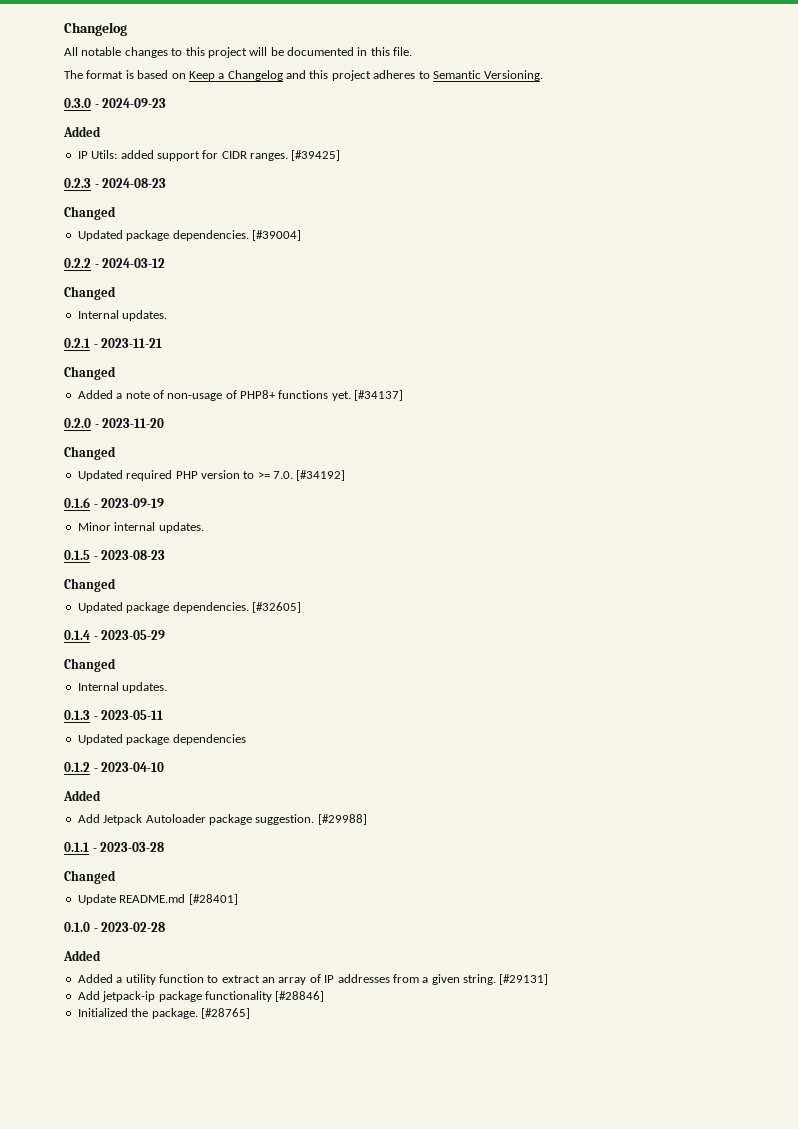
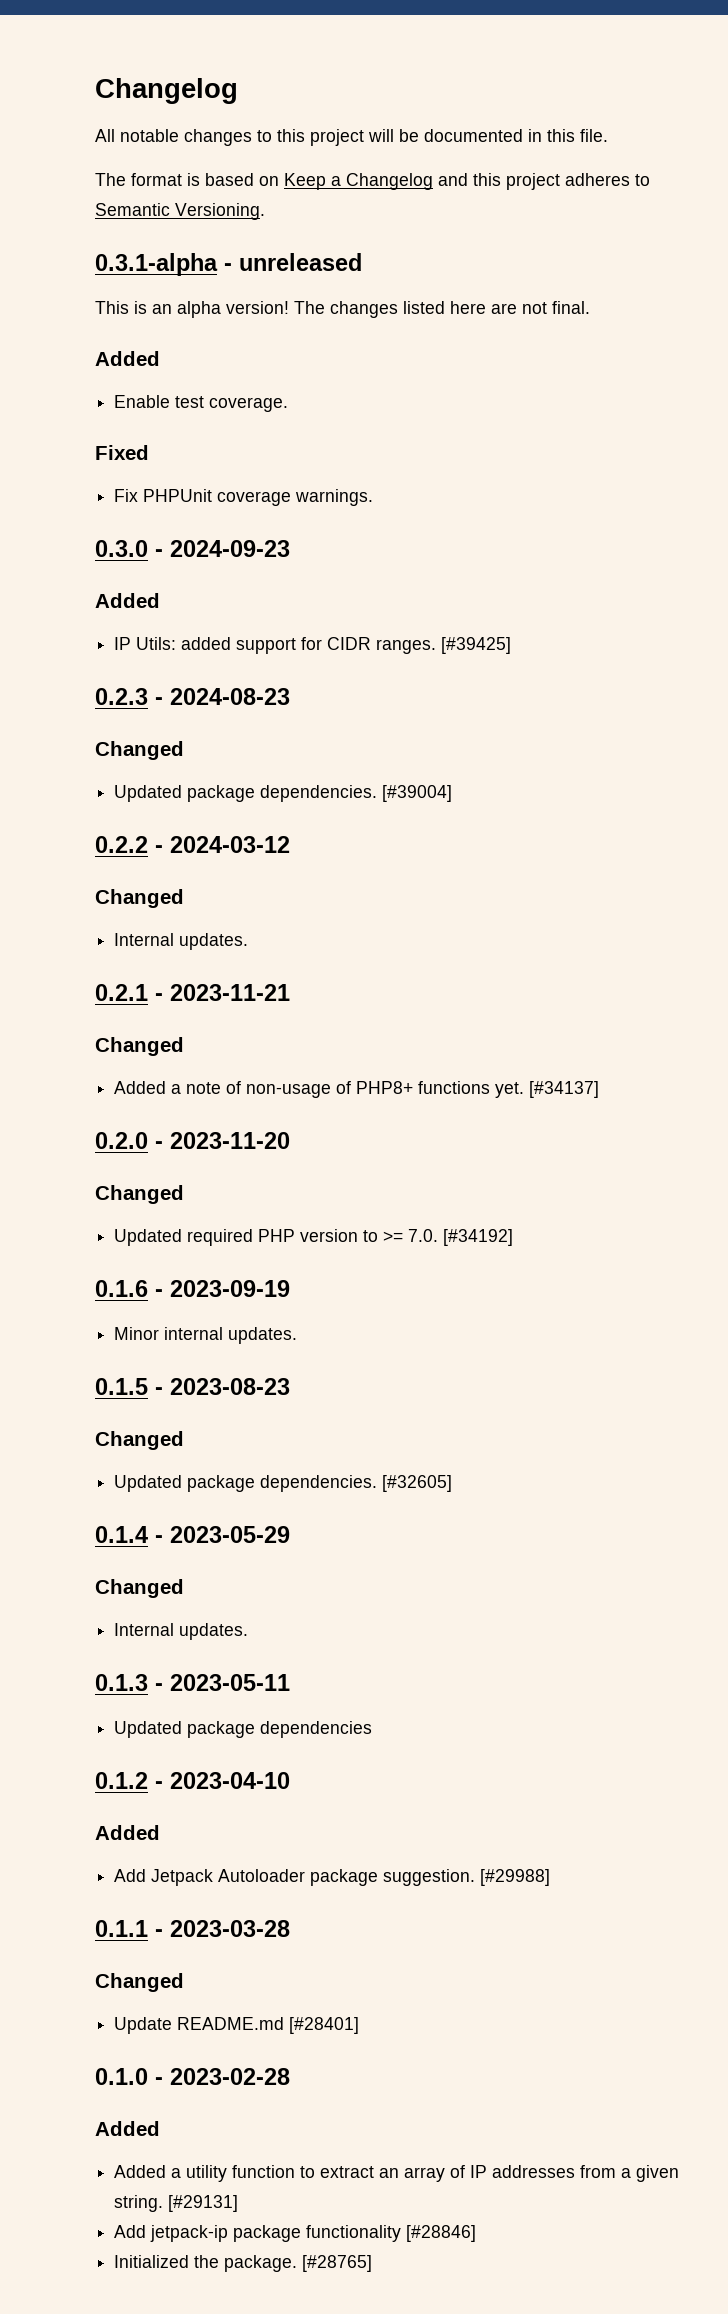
+ 0.3.1-alpha - unreleased
+ This is an alpha version! The changes listed here are not final.
+ Added
+ Enable test coverage.
+ Fixed
+ Fix PHPUnit coverage warnings.

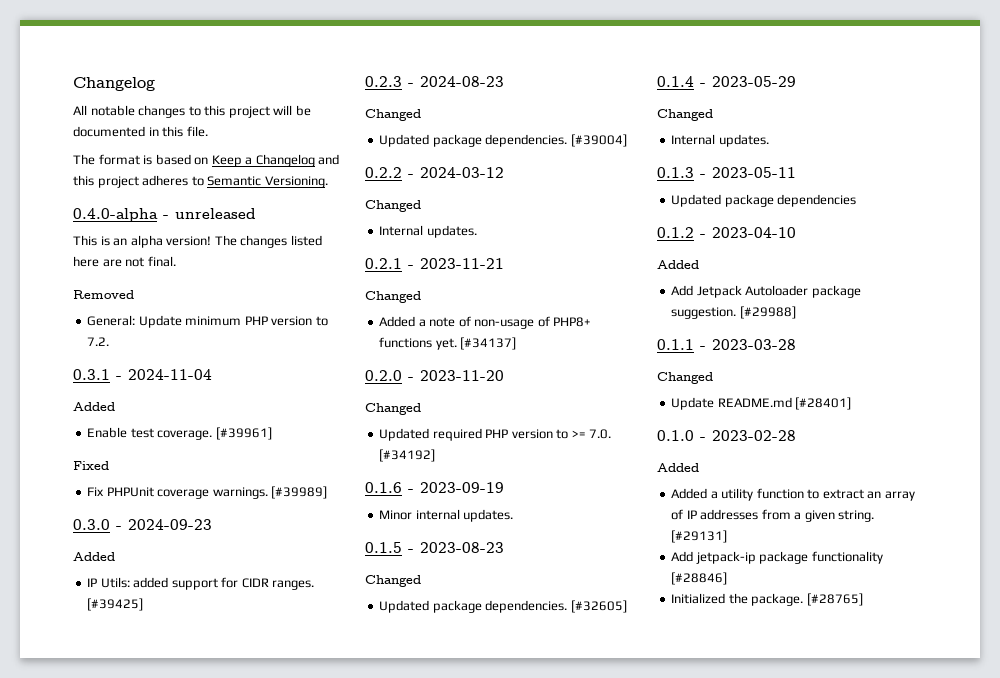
- 0.3.1-alpha - unreleased
+ 0.4.0-alpha - unreleased
+ Removed
+ General: Update minimum PHP version to 7.2.
+ 0.3.1 - 2024-11-04
+ [#39961]
+ [#39989]

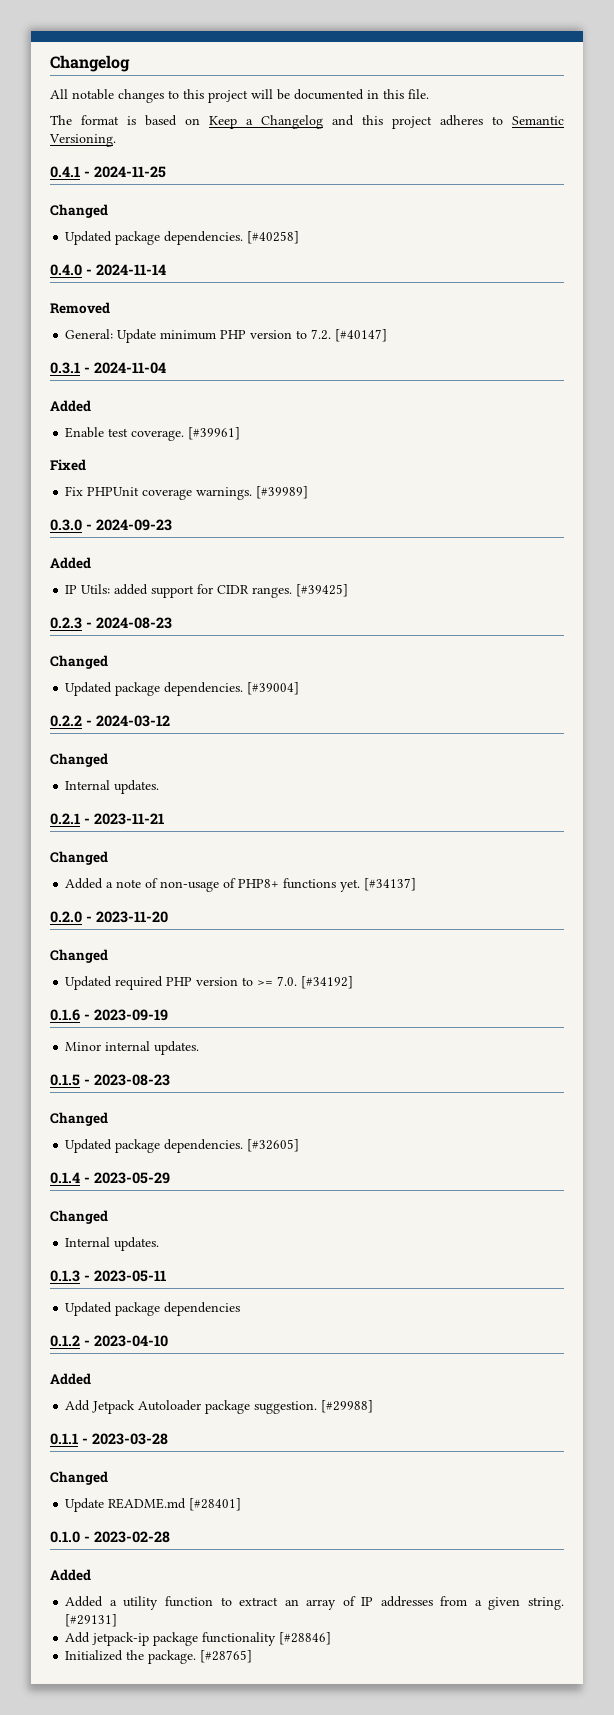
- 0.4.0-alpha - unreleased
- This is an alpha version! The changes listed here are not final.
+ 0.4.1 - 2024-11-25
+ Changed
+ Updated package dependencies. [#40258]
+ 0.4.0 - 2024-11-14
- General: Update minimum PHP version to 7.2.
+ General: Update minimum PHP version to 7.2. [#40147]

